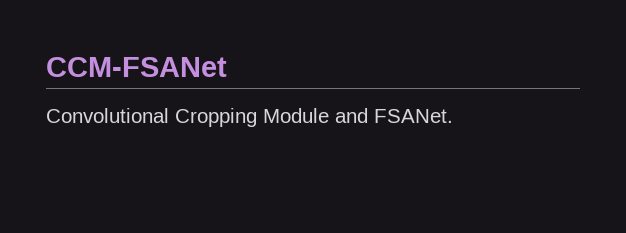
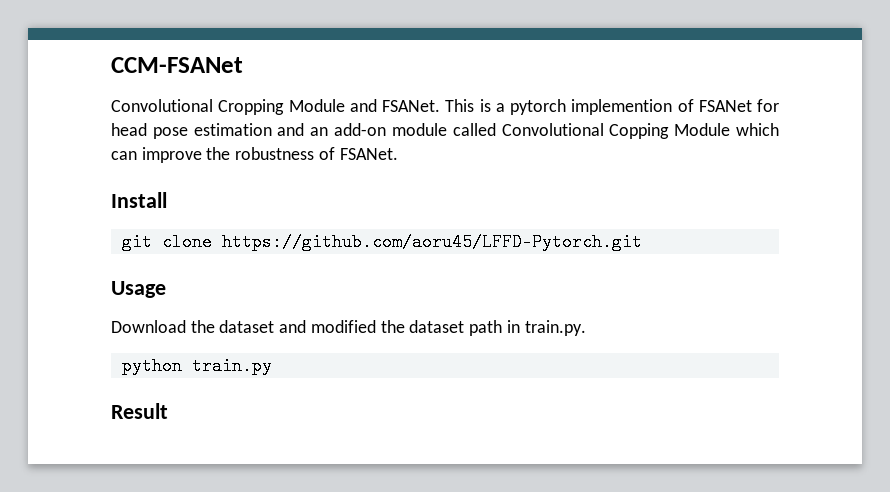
+ This is a pytorch implemention of FSANet for head pose estimation and an add-on module called Convolutional Copping Module which can improve the robustness of FSANet.
+ Install
+ git clone https://github.com/aoru45/LFFD-Pytorch.git
+ Usage
+ Download the dataset and modified the dataset path in train.py.
+ python train.py
+ Result

